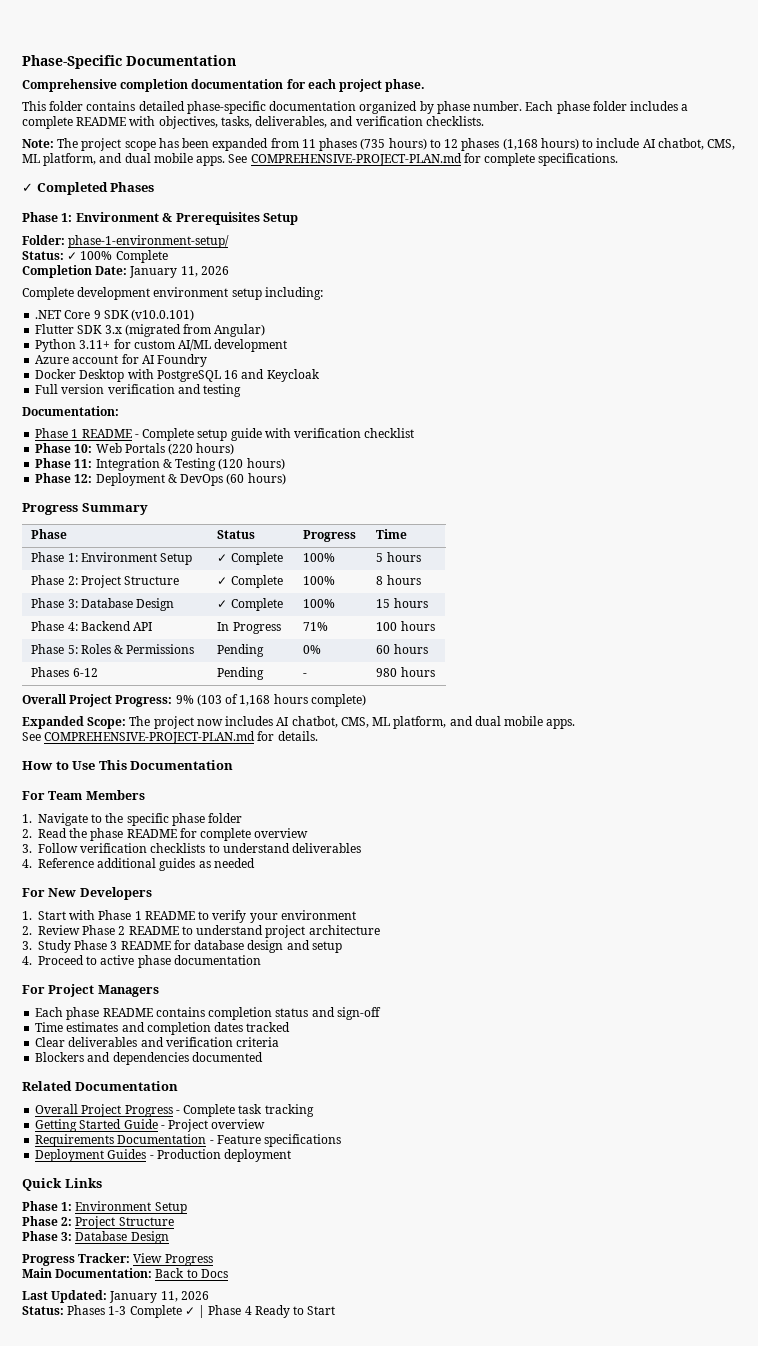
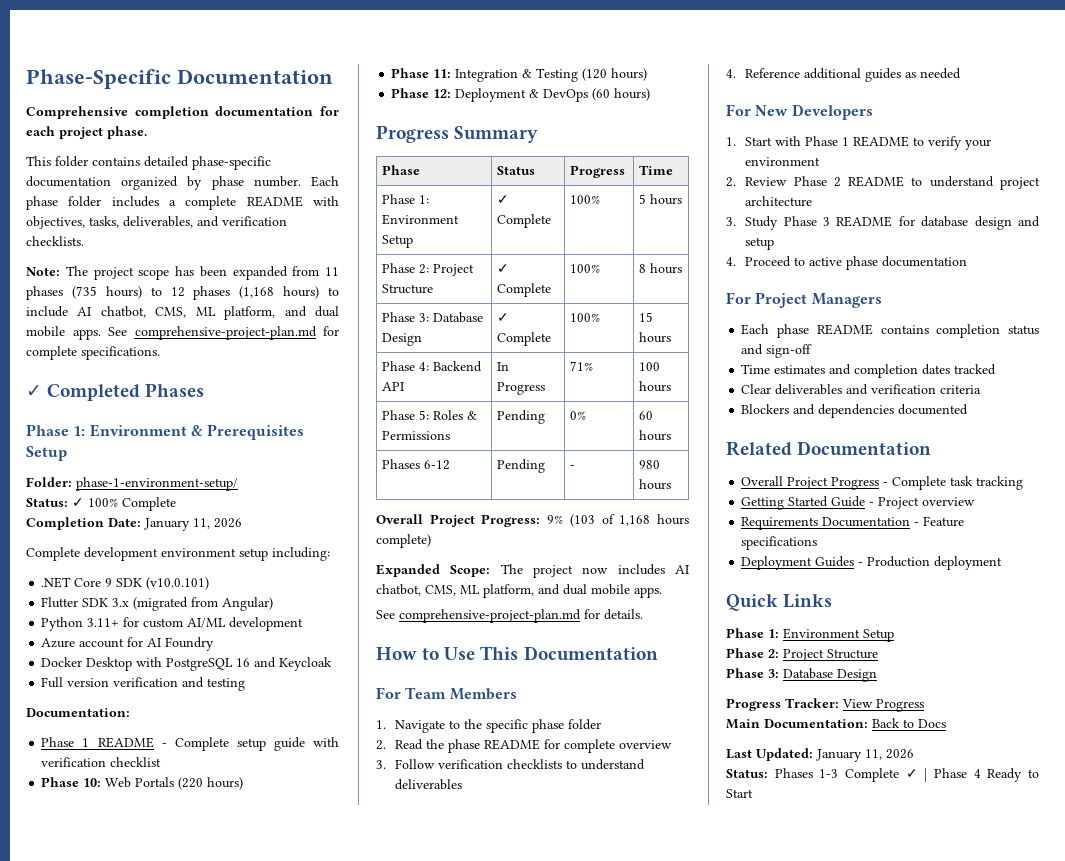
- See COMPREHENSIVE-PROJECT-PLAN.md for complete specifications.
+ See comprehensive-project-plan.md for complete specifications.
- See COMPREHENSIVE-PROJECT-PLAN.md for details.
+ See comprehensive-project-plan.md for details.

